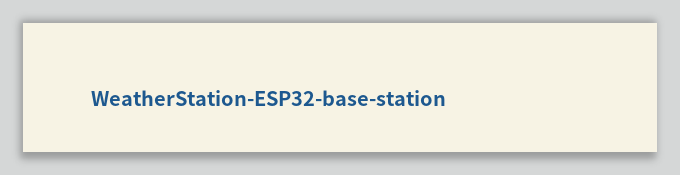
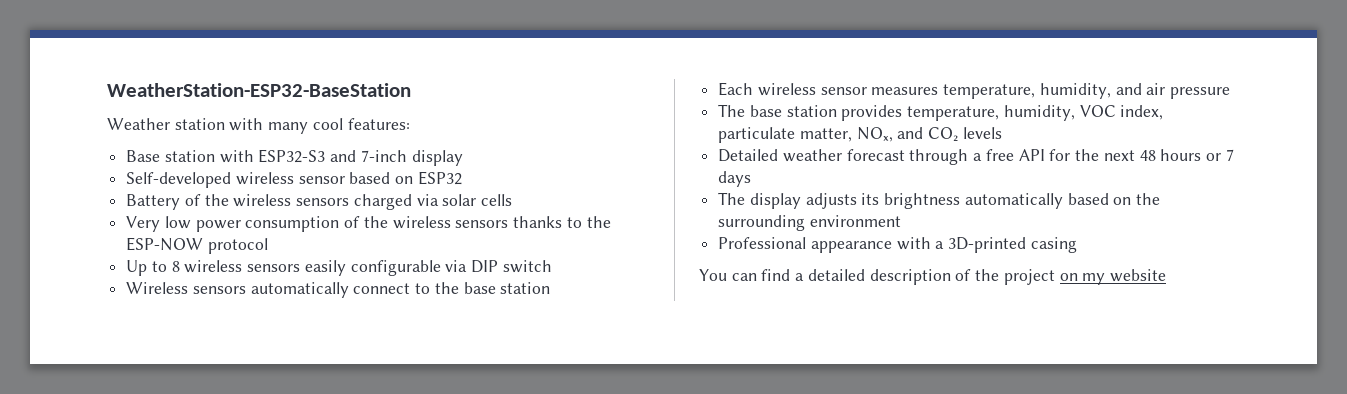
- WeatherStation-ESP32-base-station
+ WeatherStation-ESP32-BaseStation
+ Weather station with many cool features:
+ Base station with ESP32-S3 and 7-inch display
+ Self-developed wireless sensor based on ESP32
+ Battery of the wireless sensors charged via solar cells
+ Very low power consumption of the wireless sensors thanks to the ESP-NOW protocol
+ Up to 8 wireless sensors easily configurable via DIP switch
+ Wireless sensors automatically connect to the base station
+ Each wireless sensor measures temperature, humidity, and air pressure
+ The base station provides temperature, humidity, VOC index, particulate matter, NOₓ, and CO₂ levels
+ Detailed weather forecast through a free API for the next 48 hours or 7 days
+ The display adjusts its brightness automatically based on the surrounding environment
+ Professional appearance with a 3D-printed casing
+ You can find a detailed description of the project on my website

